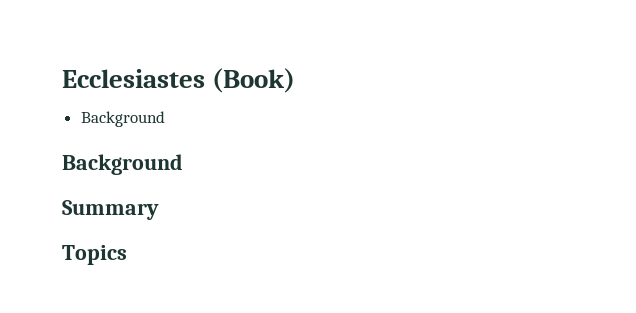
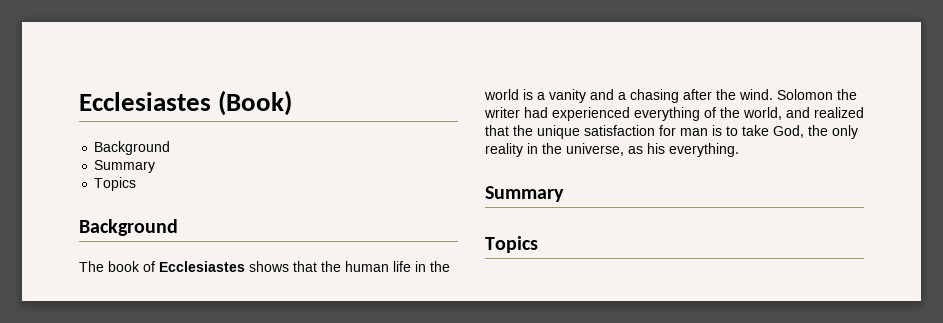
  Ecclesiastes (Book)
  Background
+ Summary
+ Topics
  Background
+ The book of Ecclesiastes shows that the human life in the world is a vanity and a chasing after the wind. Solomon the writer had experienced everything of the world, and realized that the unique satisfaction for man is to take God, the only reality in the universe, as his everything.

